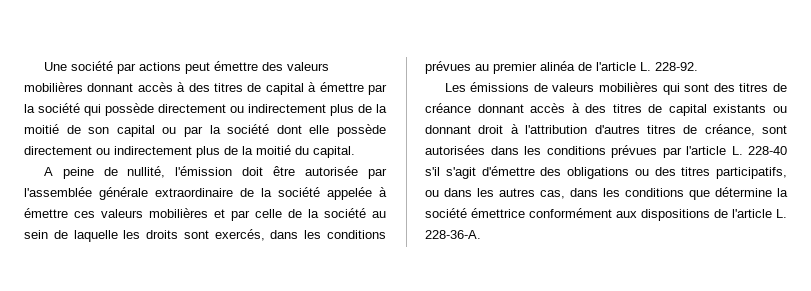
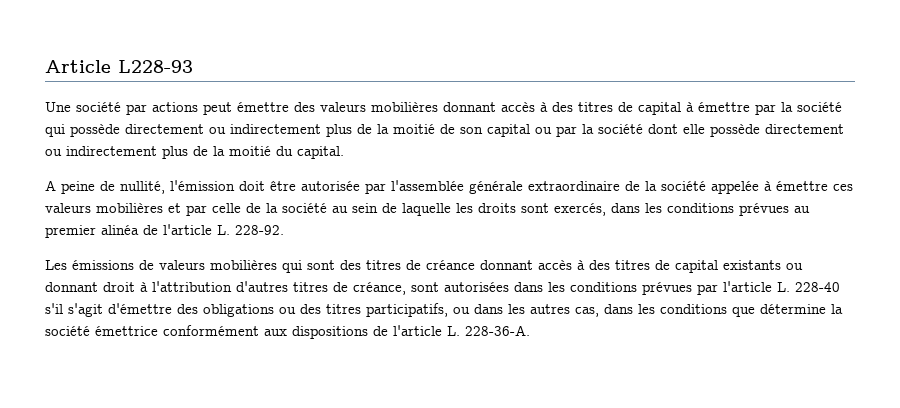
+ Article L228-93

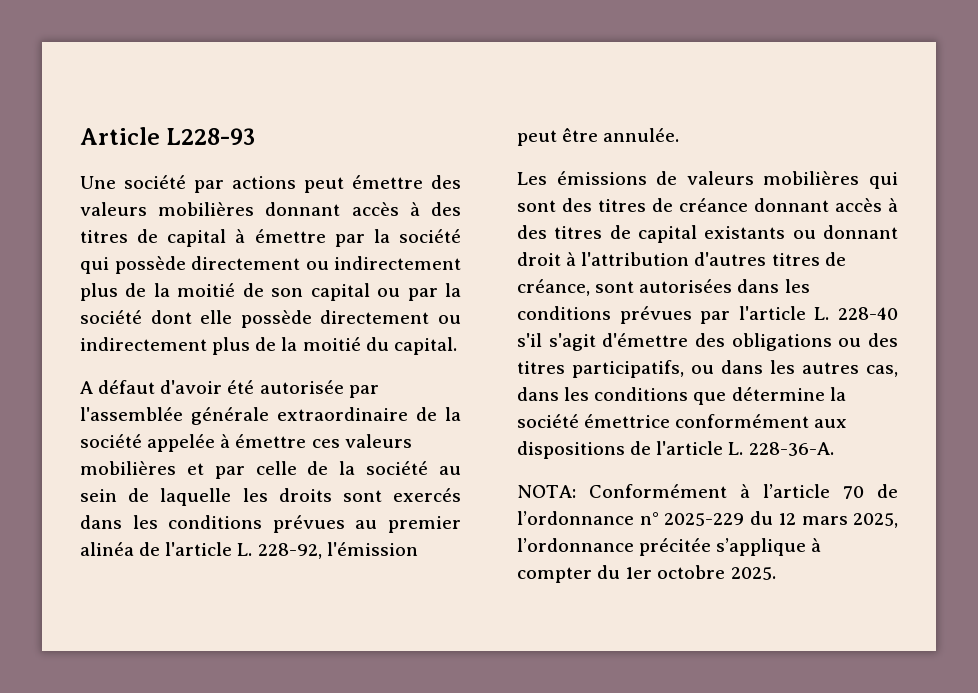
- A peine de nullité, l'émission doit être autorisée par l'assemblée générale extraordinaire de la société appelée à émettre ces valeurs mobilières et par celle de la société au sein de laquelle les droits sont exercés, dans les conditions prévues au premier alinéa de l'article L. 228-92.
+ A défaut d'avoir été autorisée par l'assemblée générale extraordinaire de la société appelée à émettre ces valeurs mobilières et par celle de la société au sein de laquelle les droits sont exercés dans les conditions prévues au premier alinéa de l'article L. 228-92, l'émission peut être annulée.
+ NOTA: Conformément à l’article 70 de l’ordonnance n° 2025-229 du 12 mars 2025, l’ordonnance précitée s’applique à compter du 1er octobre 2025.

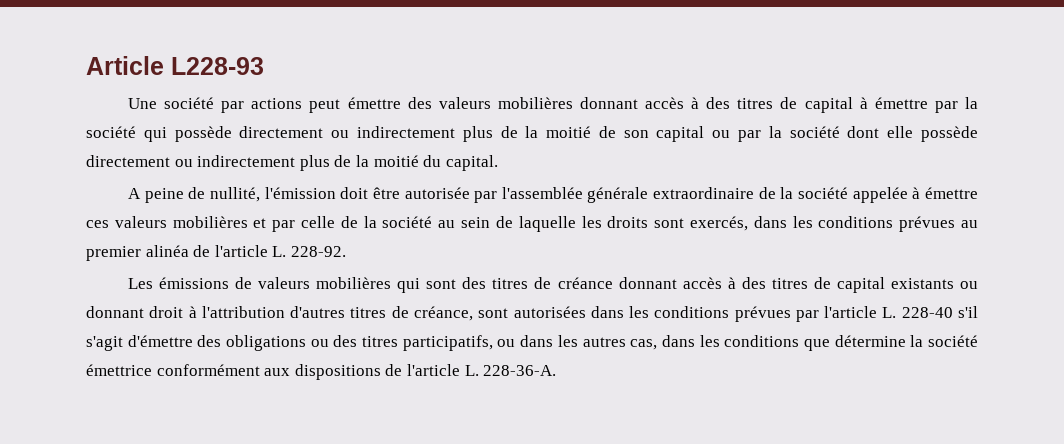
- A défaut d'avoir été autorisée par l'assemblée générale extraordinaire de la société appelée à émettre ces valeurs mobilières et par celle de la société au sein de laquelle les droits sont exercés dans les conditions prévues au premier alinéa de l'article L. 228-92, l'émission peut être annulée.
+ A peine de nullité, l'émission doit être autorisée par l'assemblée générale extraordinaire de la société appelée à émettre ces valeurs mobilières et par celle de la société au sein de laquelle les droits sont exercés, dans les conditions prévues au premier alinéa de l'article L. 228-92.
- NOTA: Conformément à l’article 70 de l’ordonnance n° 2025-229 du 12 mars 2025, l’ordonnance précitée s’applique à compter du 1er octobre 2025.

